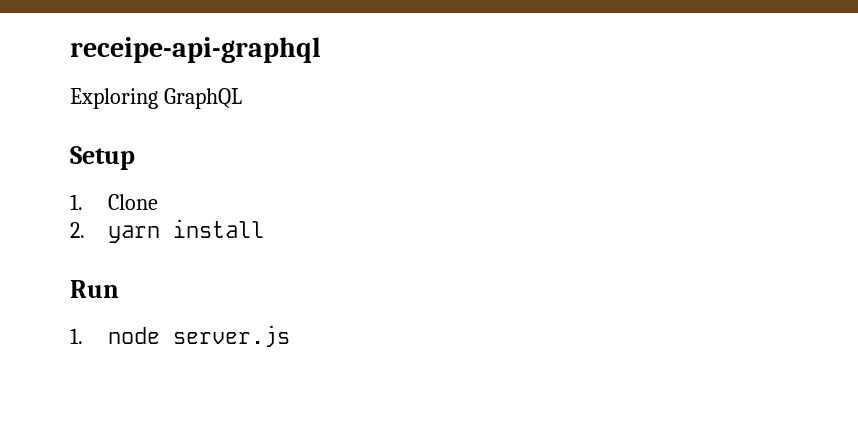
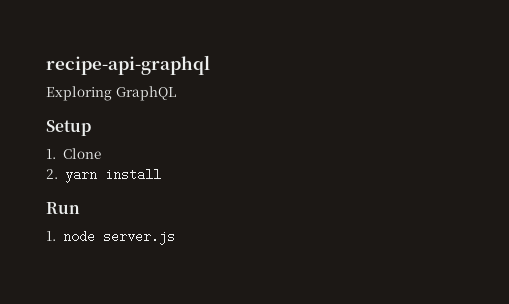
- receipe-api-graphql
+ recipe-api-graphql

